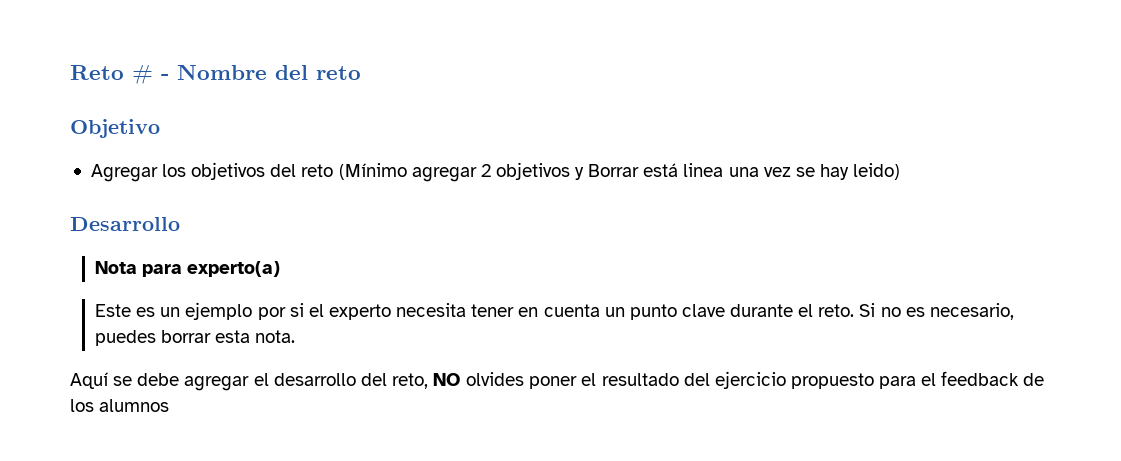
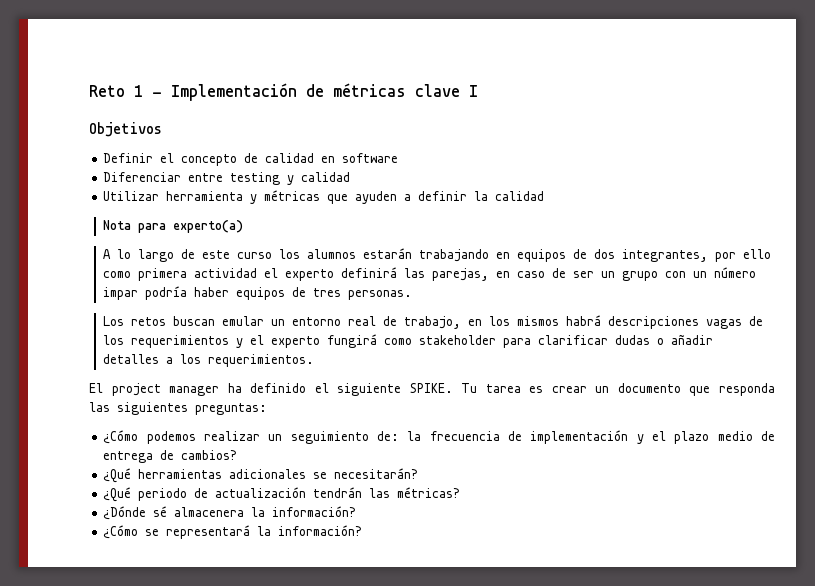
- Reto # - Nombre del reto
- Objetivo
- Agregar los objetivos del reto (Mínimo agregar 2 objetivos y Borrar está linea una vez se hay leido)
- Desarrollo
+ Reto 1 - Implementación de métricas clave I
+ Objetivos
+ Definir el concepto de calidad en software
+ Diferenciar entre testing y calidad
+ Utilizar herramienta y métricas que ayuden a definir la calidad
  Nota para experto(a)
- Este es un ejemplo por si el experto necesita tener en cuenta un punto clave durante el reto. Si no es necesario, puedes borrar esta nota.
- Aquí se debe agregar el desarrollo del reto, NO olvides poner el resultado del ejercicio propuesto para el feedback de los alumnos
+ A lo largo de este curso los alumnos estarán trabajando en equipos de dos integrantes, por ello como primera actividad el experto definirá las parejas, en caso de ser un grupo con un número impar podría haber equipos de tres personas.
+ Los retos buscan emular un entorno real de trabajo, en los mismos habrá descripciones vagas de los requerimientos y el experto fungirá como stakeholder para clarificar dudas o añadir detalles a los requerimientos.
+ El project manager ha definido el siguiente SPIKE. Tu tarea es crear un documento que responda las siguientes preguntas:
+ ¿Cómo podemos realizar un seguimiento de: la frecuencia de implementación y el plazo medio de entrega de cambios?
+ ¿Qué herramientas adicionales se necesitarán?
+ ¿Qué periodo de actualización tendrán las métricas?
+ ¿Dónde sé almacenera la información?
+ ¿Cómo se representará la información?

